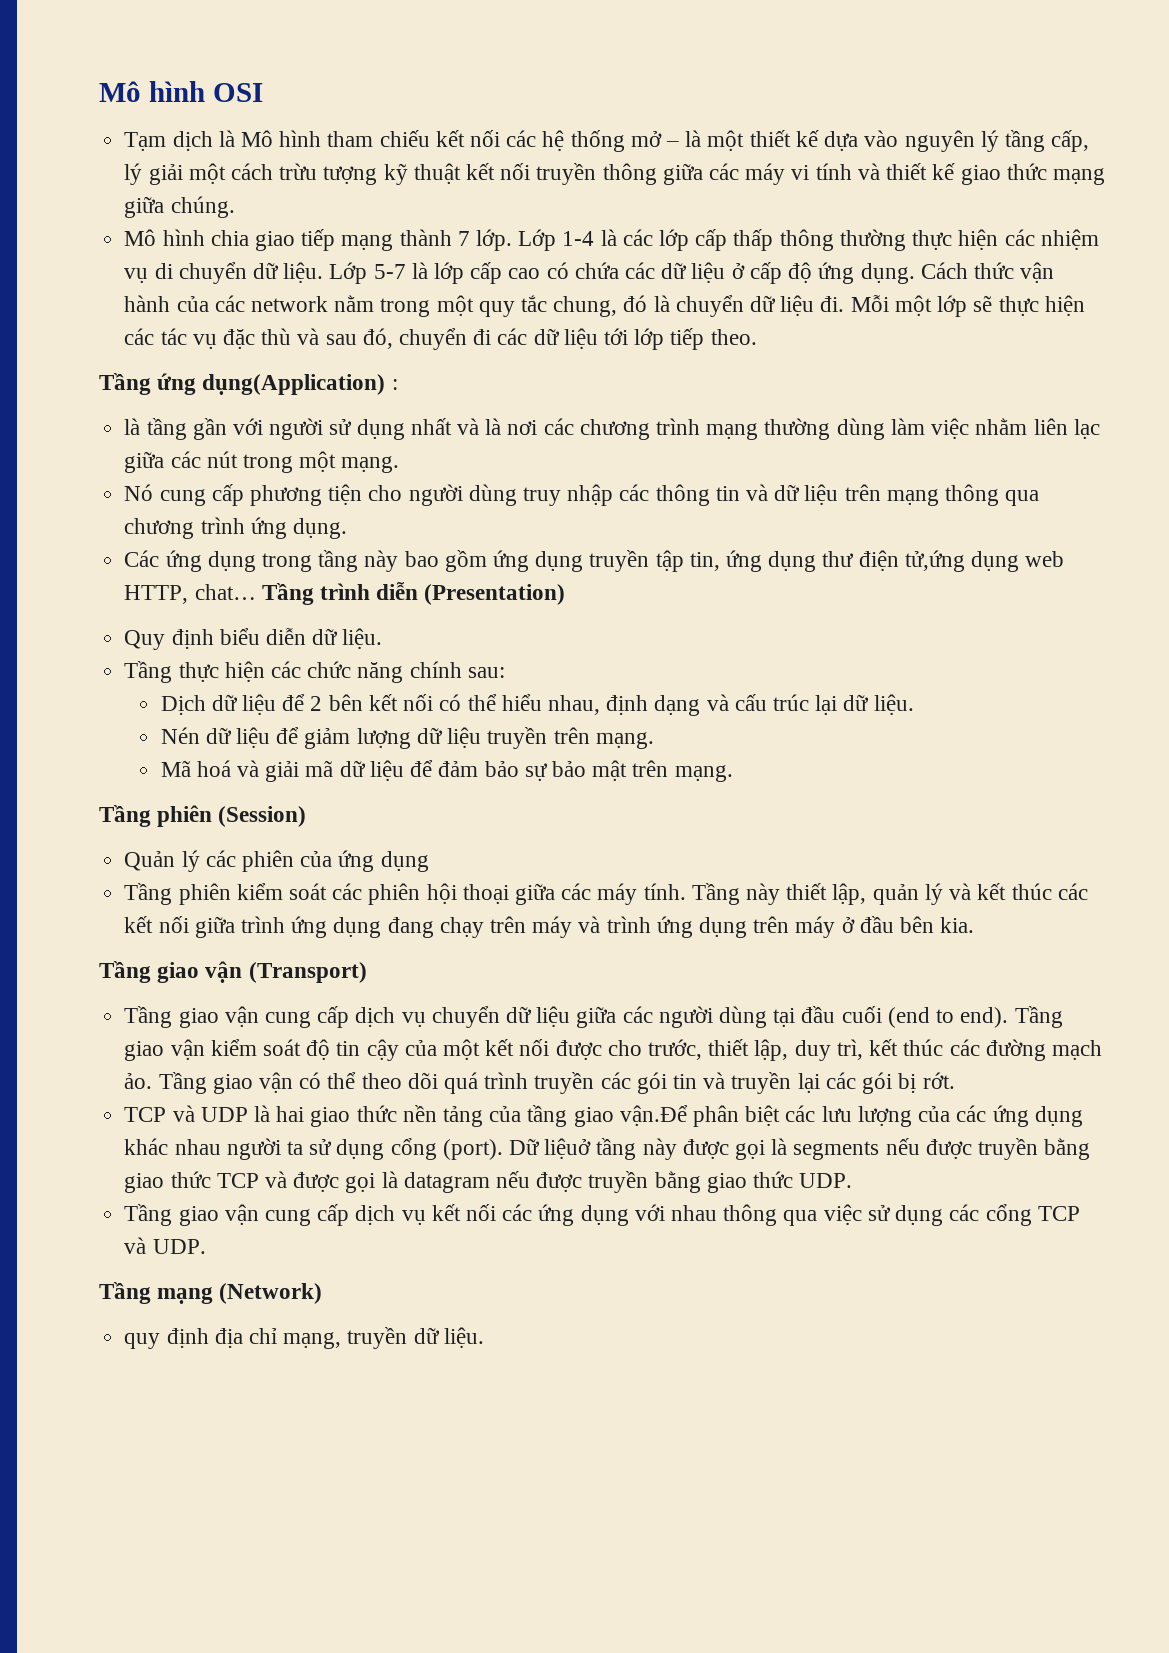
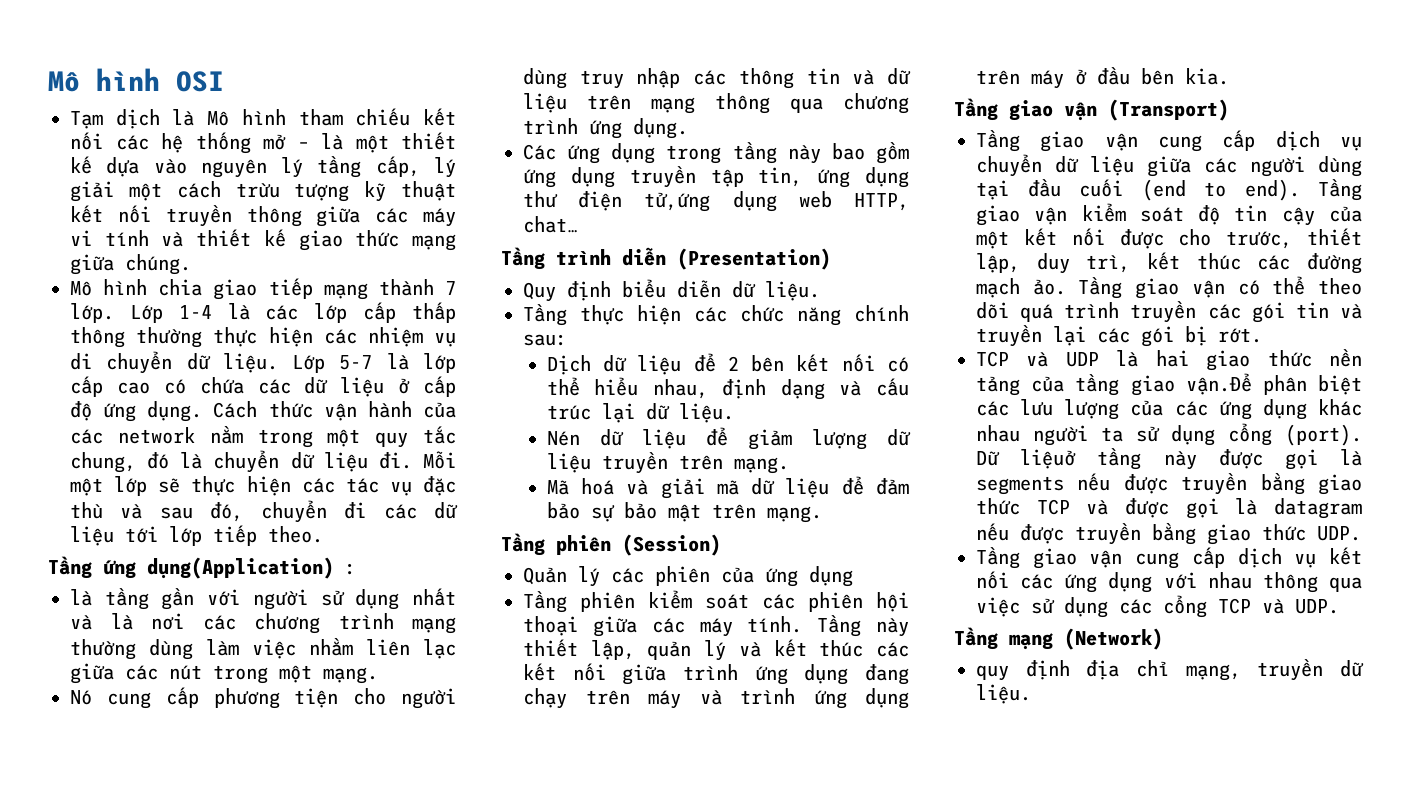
- Các ứng dụng trong tầng này bao gồm ứng dụng truyền tập tin, ứng dụng thư điện tử,ứng dụng web HTTP, chat… Tầng trình diễn (Presentation)
+ Các ứng dụng trong tầng này bao gồm ứng dụng truyền tập tin, ứng dụng thư điện tử,ứng dụng web HTTP, chat…
+ Tầng trình diễn (Presentation)

